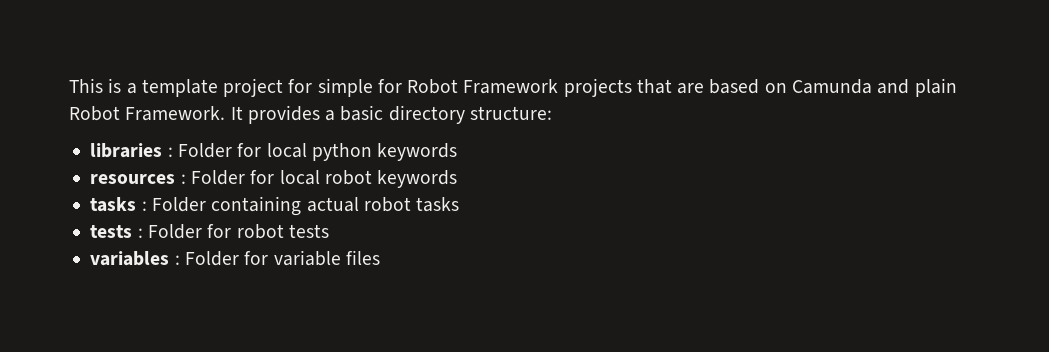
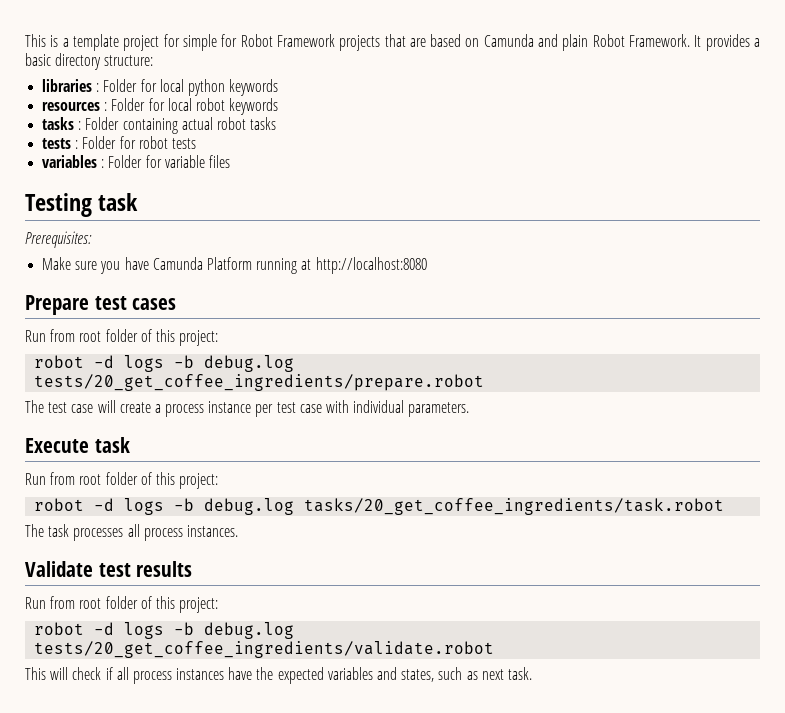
+ Testing task
+ Prerequisites:
+ Make sure you have Camunda Platform running at http://localhost:8080
+ Prepare test cases
+ Run from root folder of this project:
+ robot -d logs -b debug.log tests/20_get_coffee_ingredients/prepare.robot
+ The test case will create a process instance per test case with individual parameters.
+ Execute task
+ Run from root folder of this project:
+ robot -d logs -b debug.log tasks/20_get_coffee_ingredients/task.robot
+ The task processes all process instances.
+ Validate test results
+ Run from root folder of this project:
+ robot -d logs -b debug.log tests/20_get_coffee_ingredients/validate.robot
+ This will check if all process instances have the expected variables and states, such as next task.

